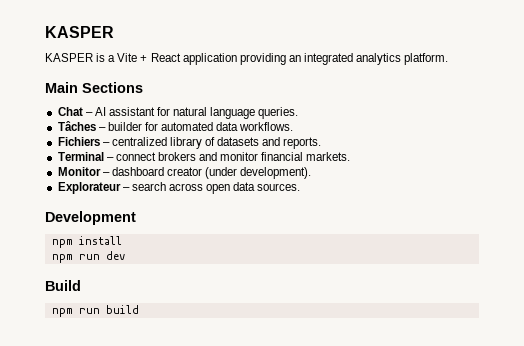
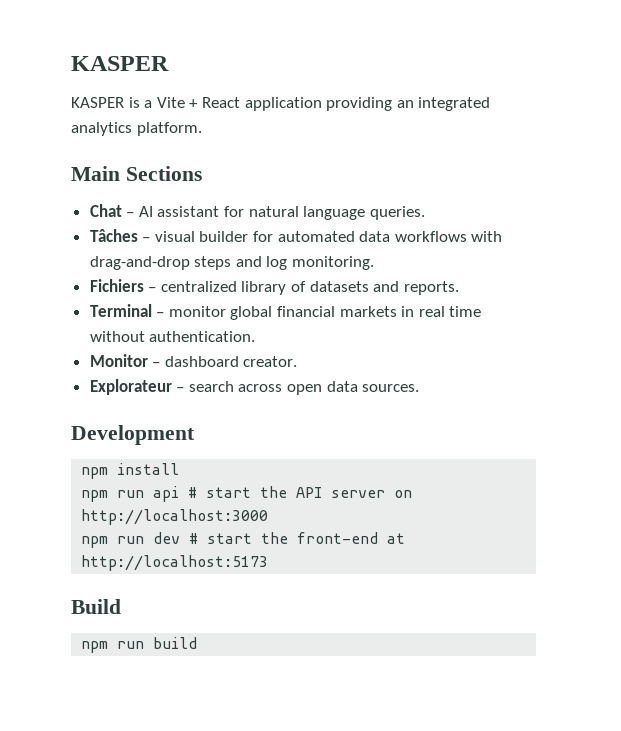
- Tâches – builder for automated data workflows.
+ Tâches – visual builder for automated data workflows with drag-and-drop steps and log monitoring.
- Terminal – connect brokers and monitor financial markets.
+ Terminal – monitor global financial markets in real time without authentication.
- Monitor – dashboard creator (under development).
+ Monitor – dashboard creator.
- npm run dev
+ npm run api # start the API server on http://localhost:3000
+ npm run dev # start the front-end at http://localhost:5173

